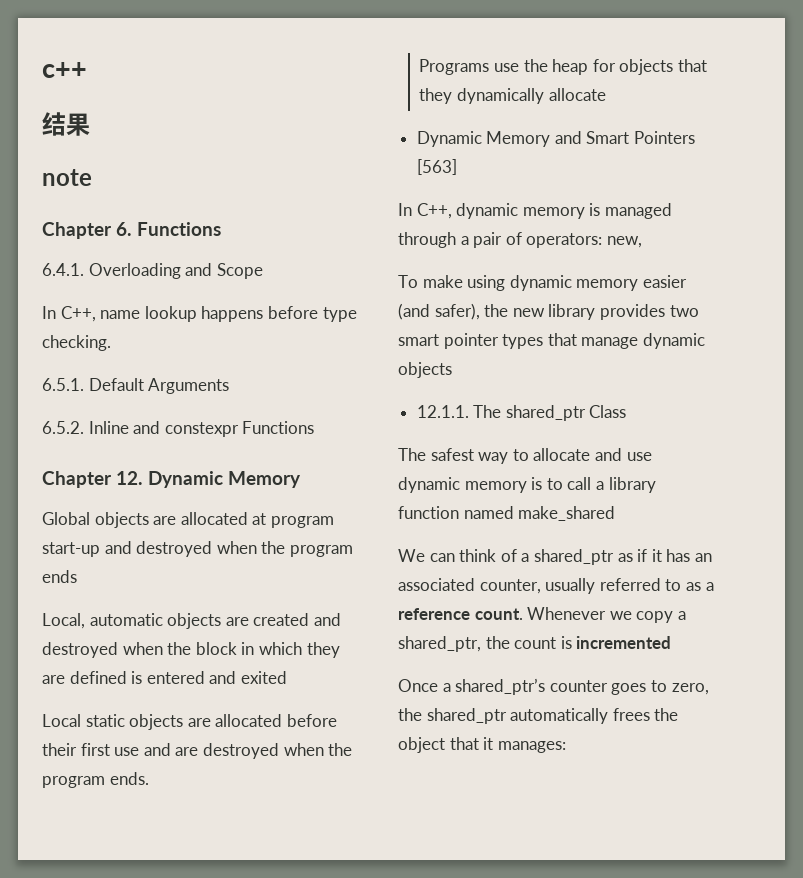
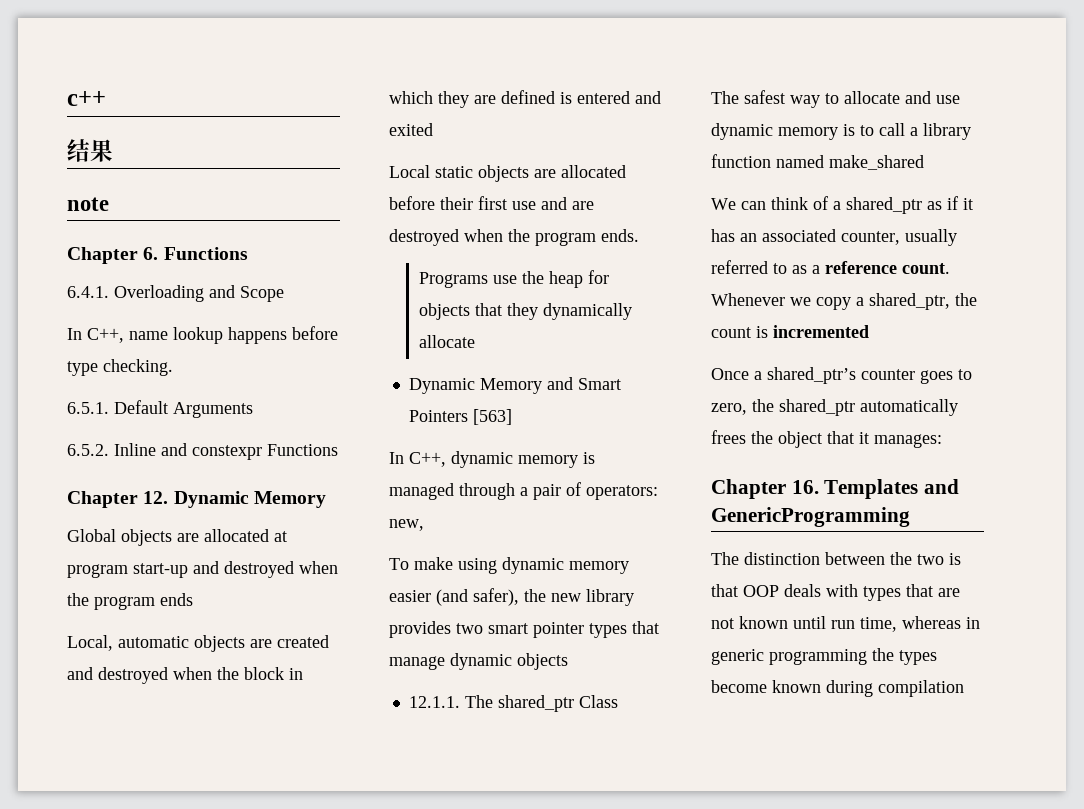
+ Chapter 16. Templates and GenericProgramming
+ The distinction between the two is that OOP deals with types that are not known until run time, whereas in generic programming the types become known during compilation

